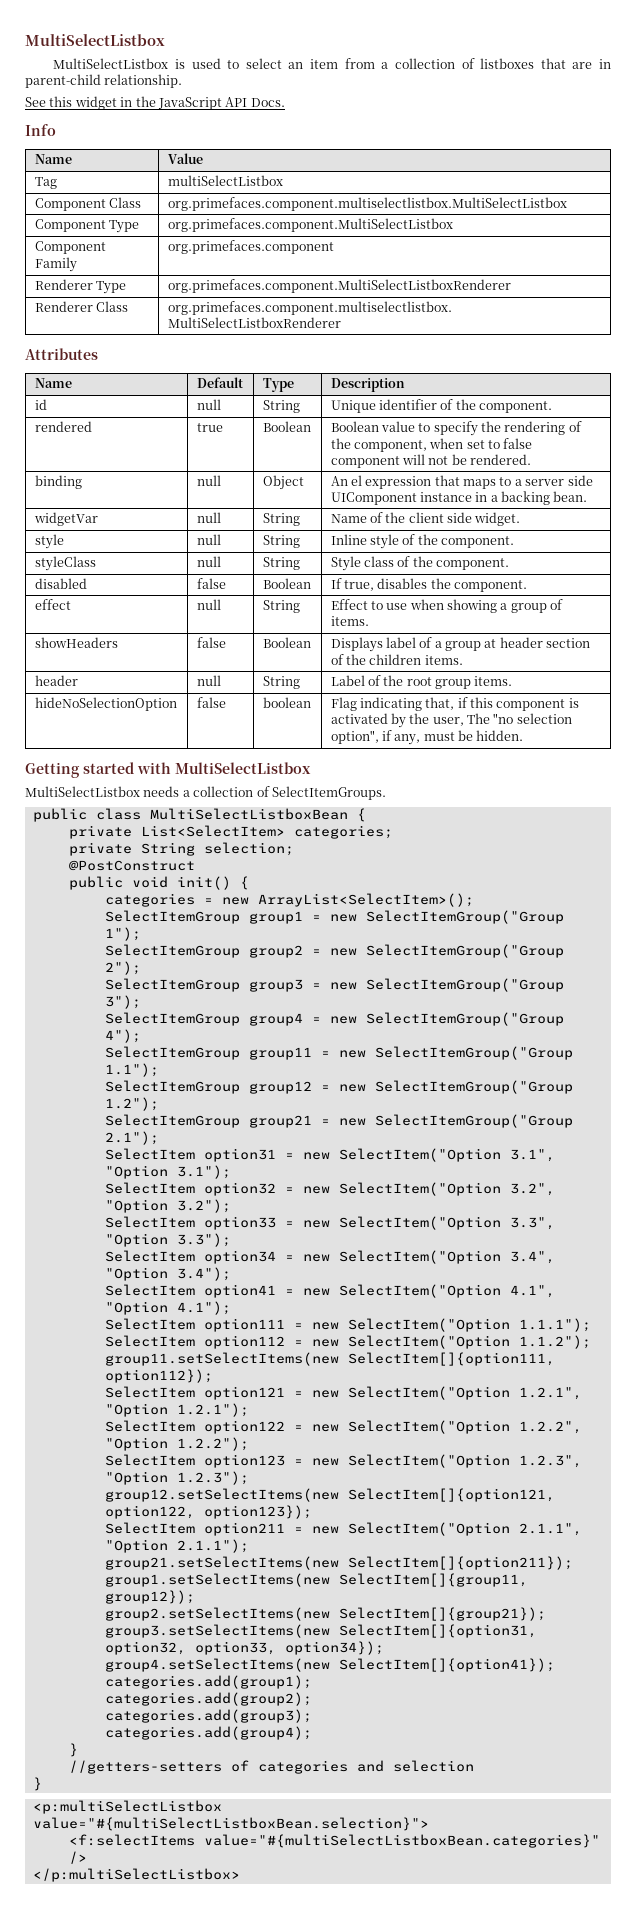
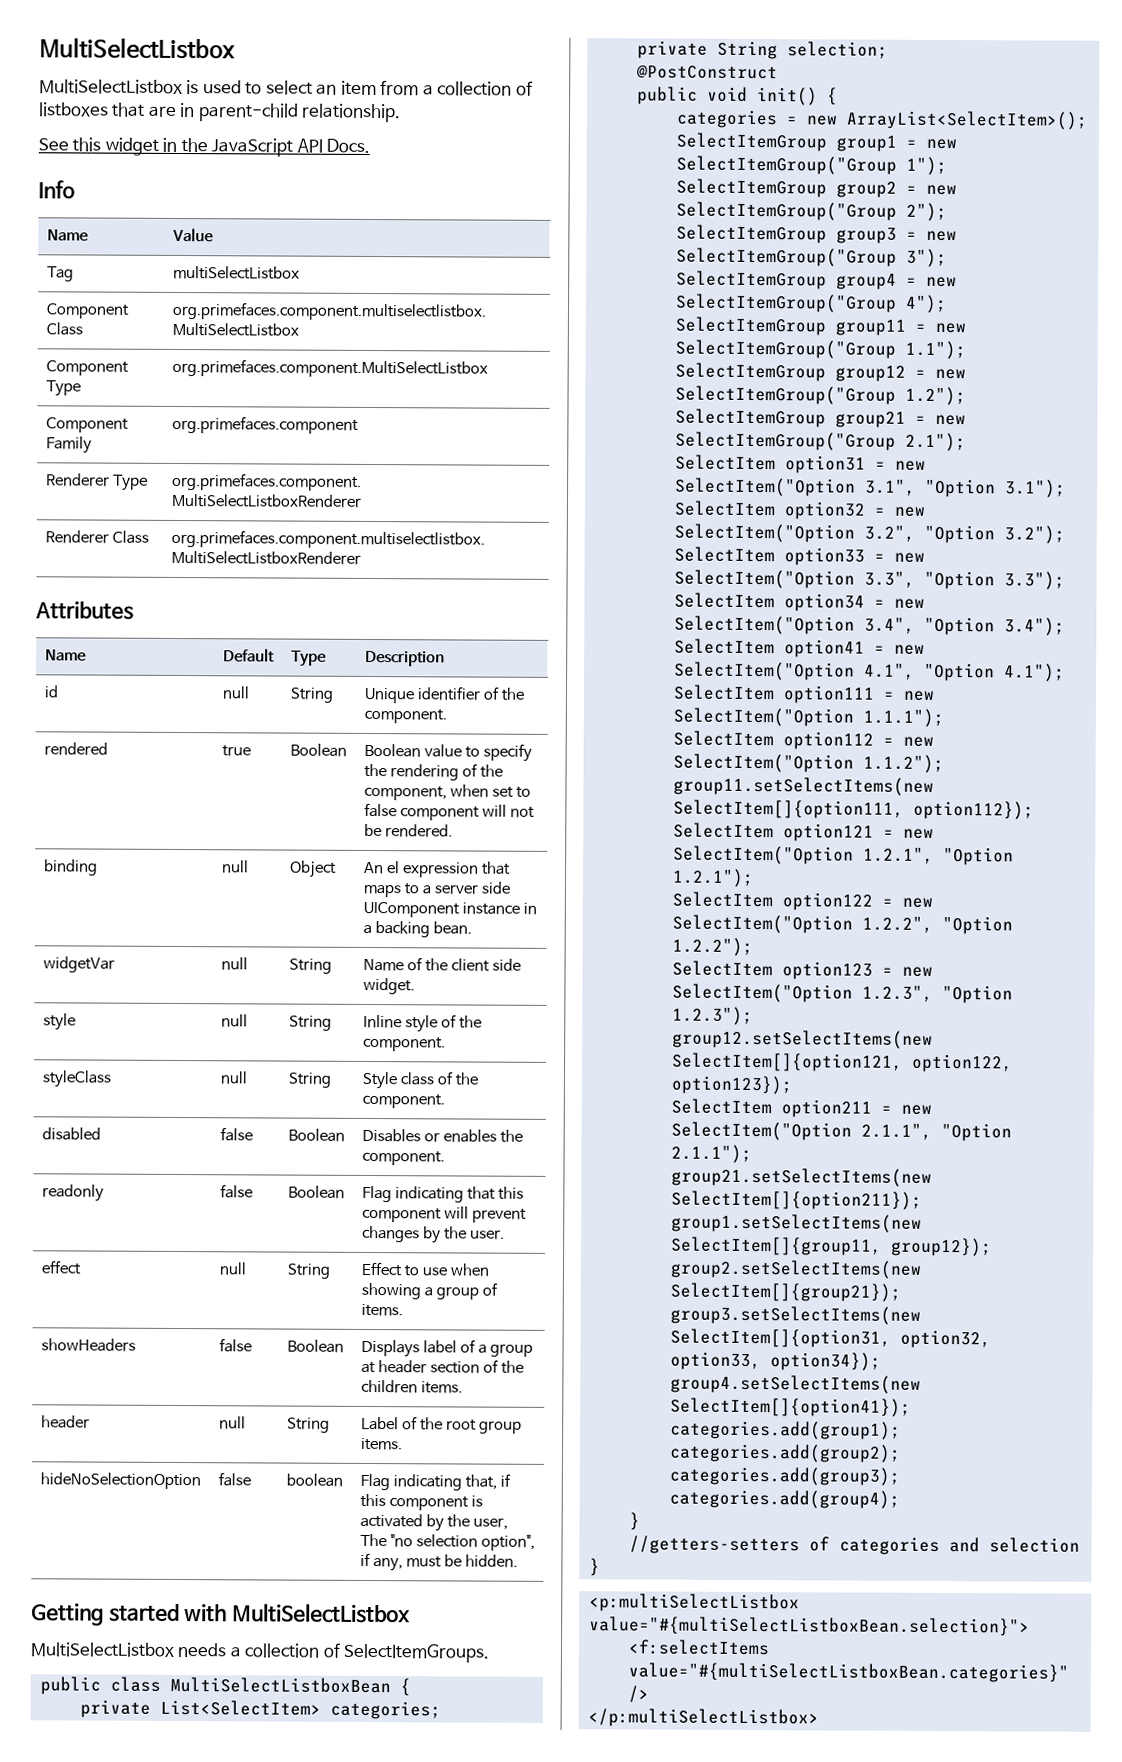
- disabled | false | Boolean | If true, disables the component.
+ disabled | false | Boolean | Disables or enables the component.
+ readonly | false | Boolean | Flag indicating that this component will prevent changes by the user.

